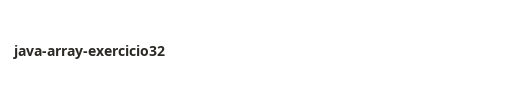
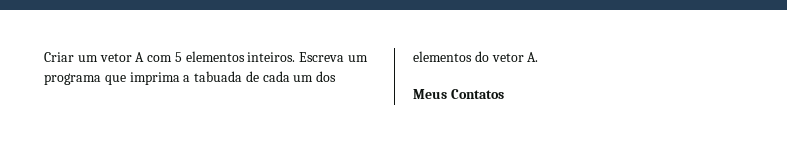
- java-array-exercicio32
+ Criar um vetor A com 5 elementos inteiros. Escreva um programa que imprima a tabuada de cada um dos elementos do vetor A.
+ Meus Contatos

